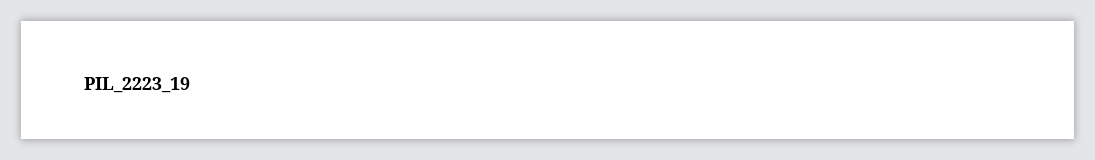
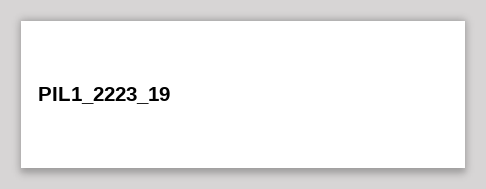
- PIL_2223_19
+ PIL1_2223_19

